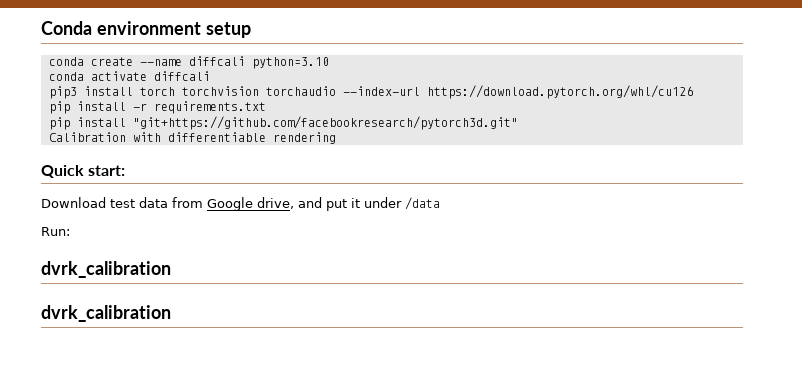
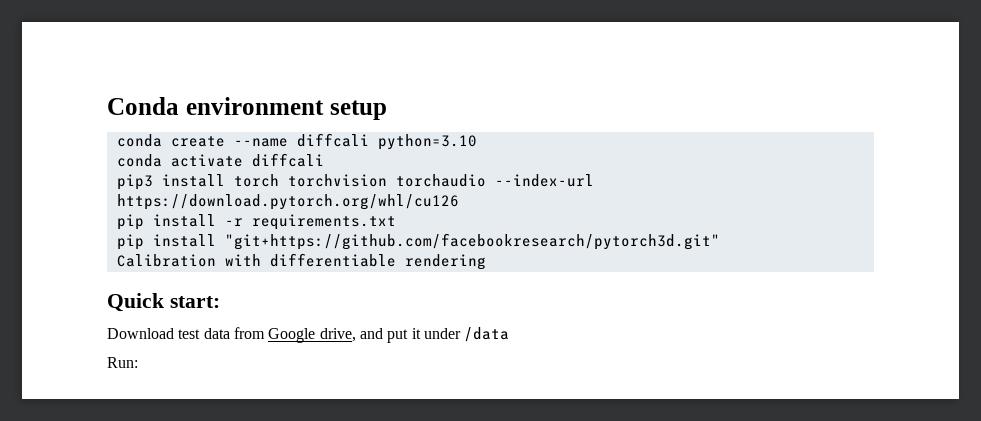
  Run:
- dvrk_calibration
- dvrk_calibration

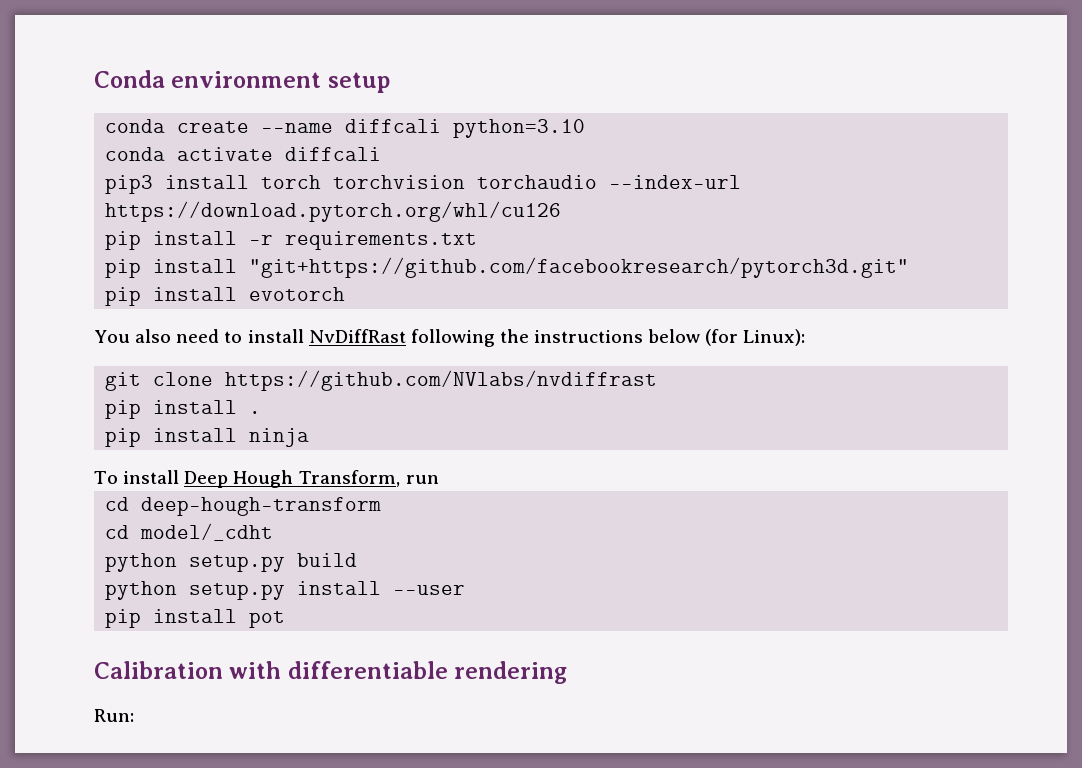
+ pip install evotorch
+ You also need to install NvDiffRast following the instructions below (for Linux):
+ git clone https://github.com/NVlabs/nvdiffrast
+ pip install .
+ pip install ninja
+ To install Deep Hough Transform, run
+ cd deep-hough-transform
+ cd model/_cdht
+ python setup.py build
+ python setup.py install --user
+ pip install pot
  Calibration with differentiable rendering
- Quick start:
- Download test data from Google drive, and put it under /data

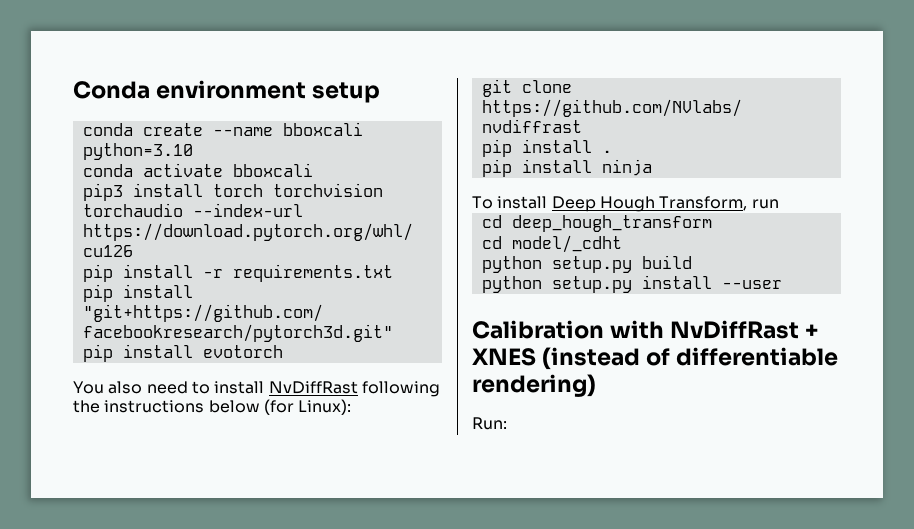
- conda create --name diffcali python=3.10
+ conda create --name bboxcali python=3.10
- conda activate diffcali
+ conda activate bboxcali
- cd deep-hough-transform
+ cd deep_hough_transform
- pip install pot
- Calibration with differentiable rendering
+ Calibration with NvDiffRast + XNES (instead of differentiable rendering)

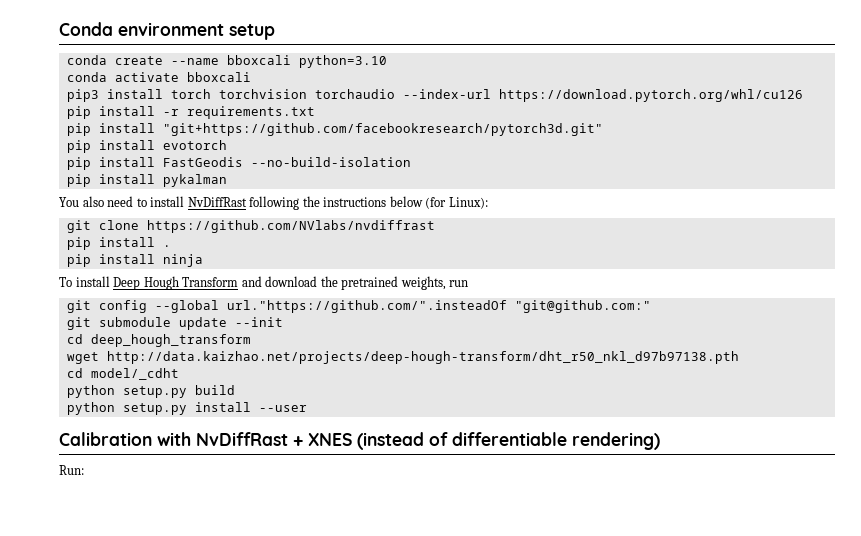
+ pip install FastGeodis --no-build-isolation
+ pip install pykalman
- To install Deep Hough Transform, run
+ To install Deep Hough Transform and download the pretrained weights, run
+ git config --global url."https://github.com/".insteadOf "git@github.com:"
+ git submodule update --init
+ wget http://data.kaizhao.net/projects/deep-hough-transform/dht_r50_nkl_d97b97138.pth

